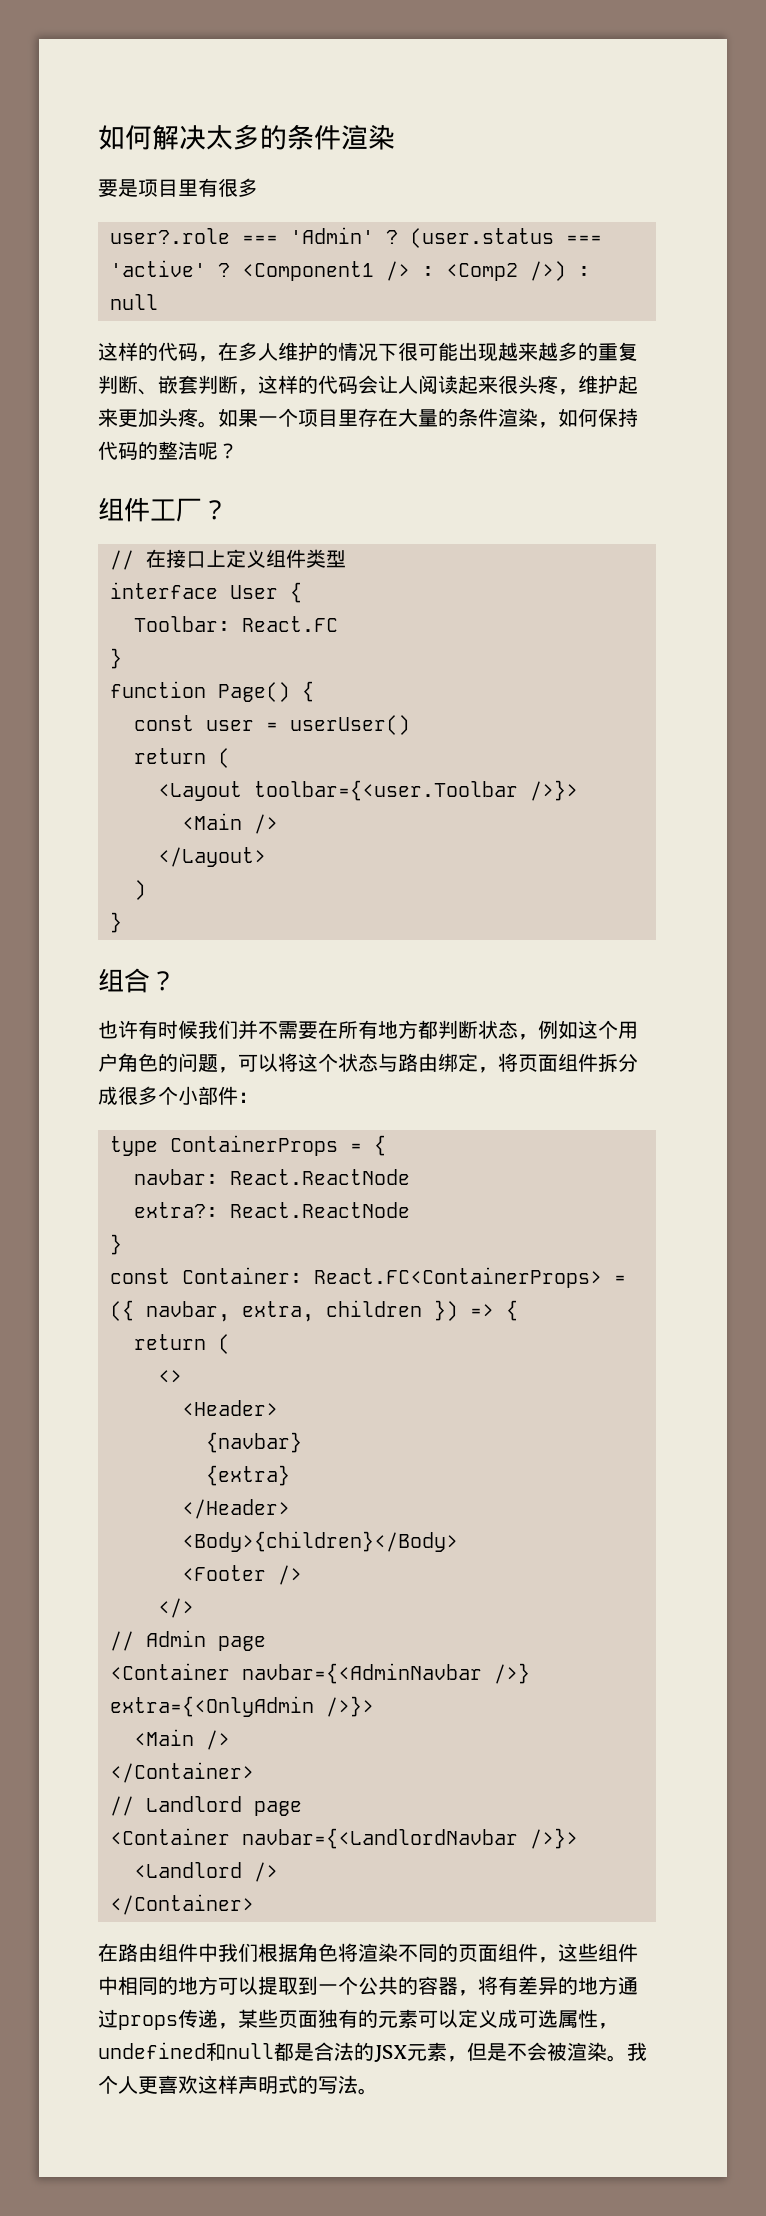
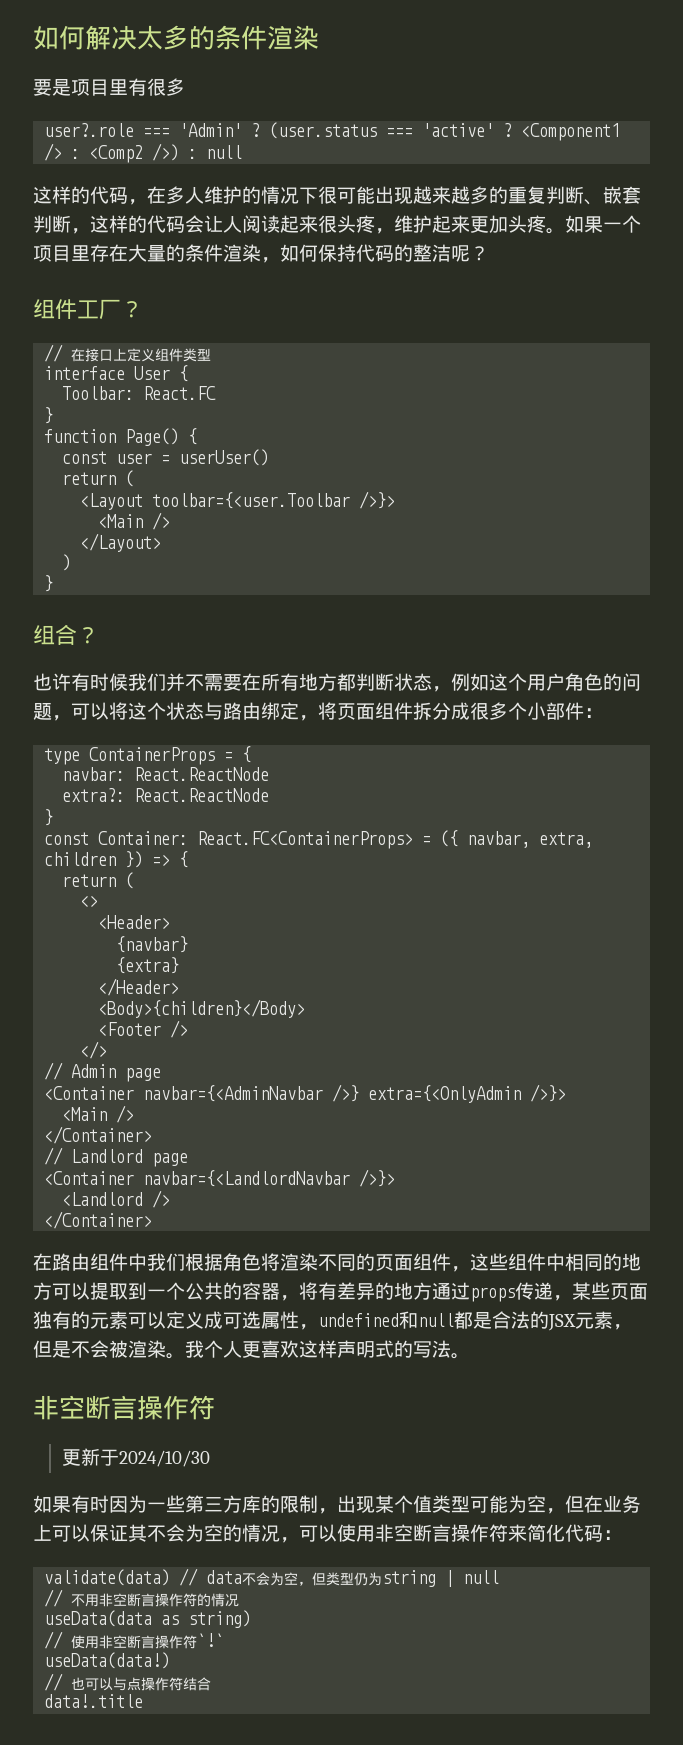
  我个人更喜欢这样声明式的写法。
+ 非空断言操作符
+ 更新于2024/10/30
+ 如果有时因为一些第三方库的限制，出现某个值类型可能为空，但在业务上可以保证其不会为空的情况，可以使用非空断言操作符来简化代码：
+ validate(data) // data不会为空，但类型仍为string | null
+ // 不用非空断言操作符的情况
+ useData(data as string)
+ // 使用非空断言操作符`!`
+ useData(data!)
+ // 也可以与点操作符结合
+ data!.title

